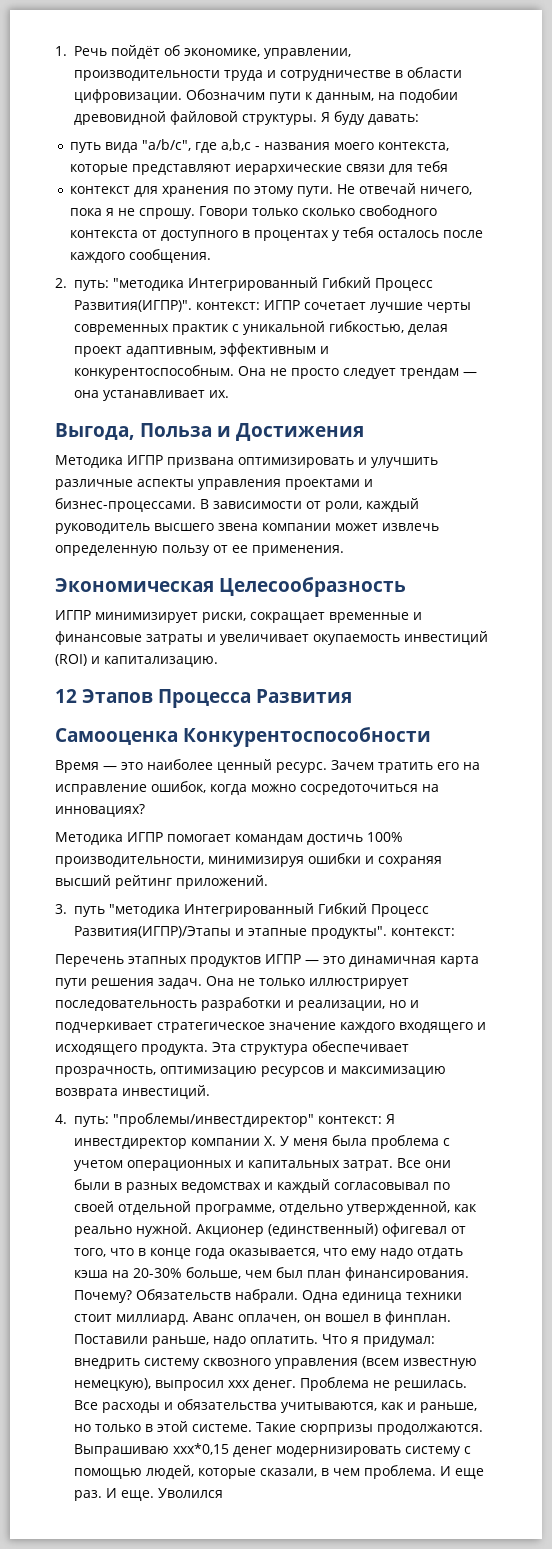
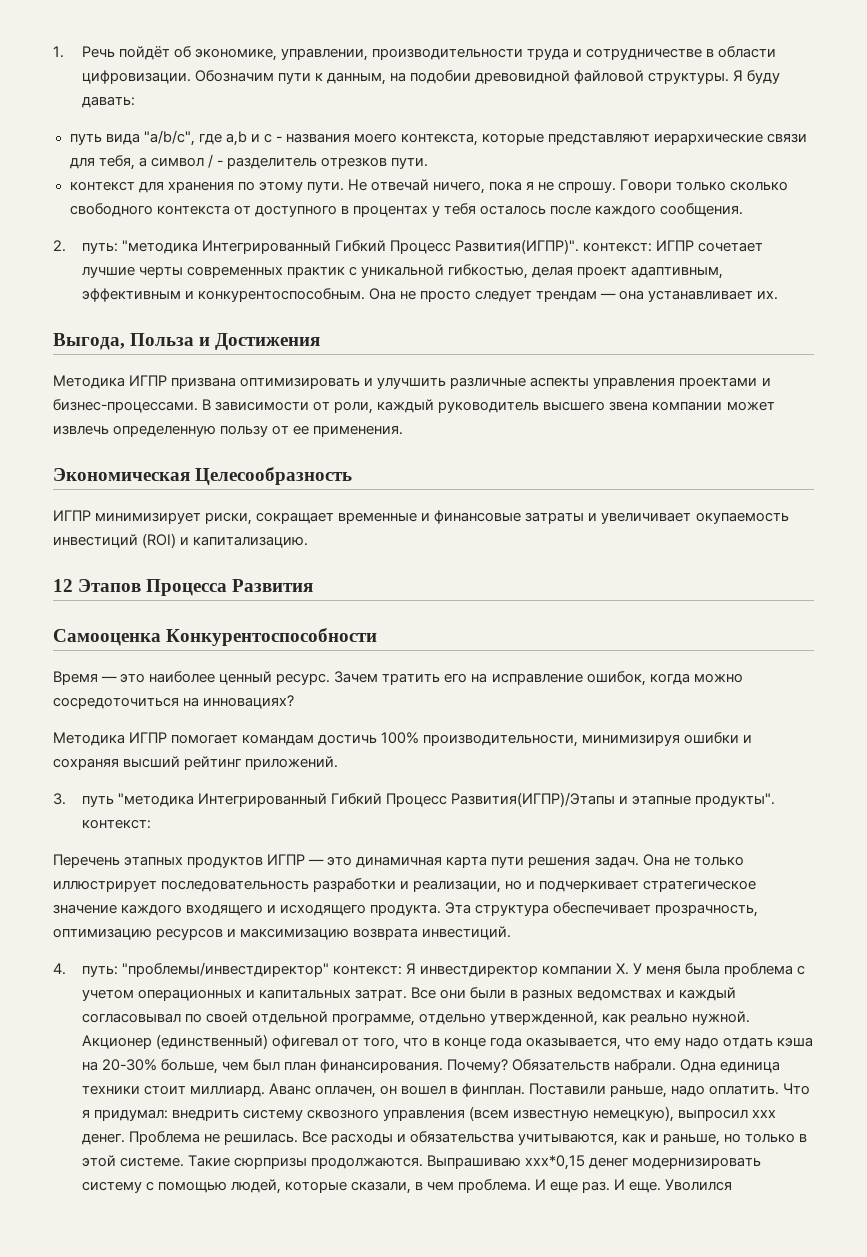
- путь вида "a/b/c", где a,b,c - названия моего контекста, которые представляют иерархические связи для тебя
+ путь вида "a/b/c", где a,b и c - названия моего контекста, которые представляют иерархические связи для тебя, а символ / - разделитель отрезков пути.

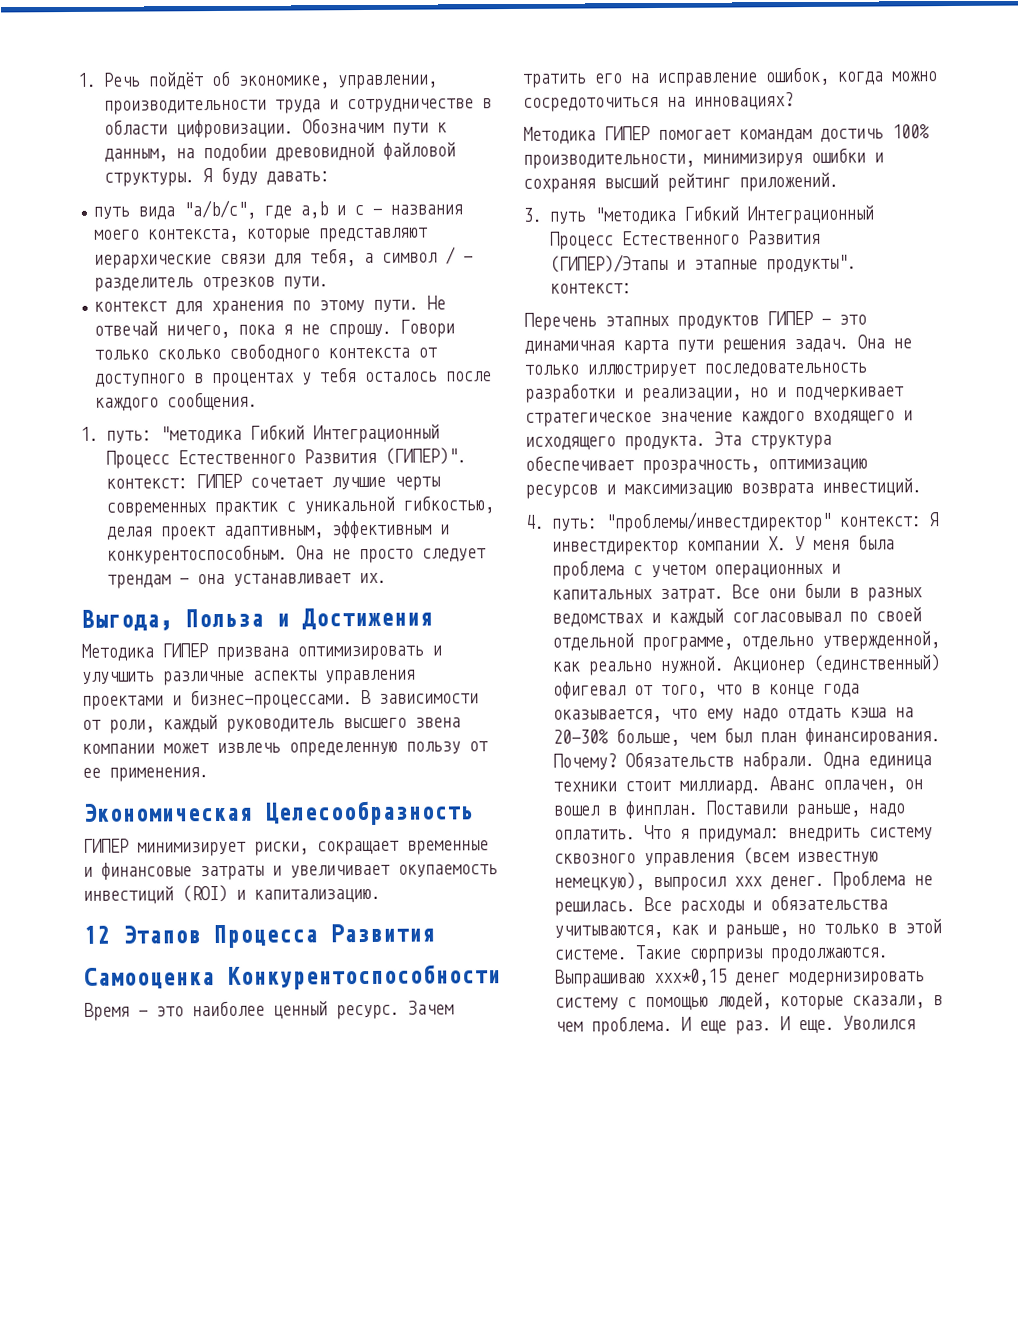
- 2. путь: "методика Интегрированный Гибкий Процесс Развития(ИГПР)". контекст: ИГПР сочетает лучшие черты современных практик с уникальной гибкостью, делая проект адаптивным, эффективным и конкурентоспособным.
+ 1. путь: "методика Гибкий Интеграционный Процесс Естественного Развития (ГИПЕР)". контекст: ГИПЕР сочетает лучшие черты современных практик с уникальной гибкостью, делая проект адаптивным, эффективным и конкурентоспособным.
- Методика ИГПР призвана оптимизировать и улучшить различные аспекты управления проектами и бизнес-процессами.
+ Методика ГИПЕР призвана оптимизировать и улучшить различные аспекты управления проектами и бизнес-процессами.
- ИГПР минимизирует риски, сокращает временные и финансовые затраты и увеличивает окупаемость инвестиций (ROI) и капитализацию.
+ ГИПЕР минимизирует риски, сокращает временные и финансовые затраты и увеличивает окупаемость инвестиций (ROI) и капитализацию.
- Методика ИГПР помогает командам достичь 100% производительности, минимизируя ошибки и сохраняя высший рейтинг приложений.
+ Методика ГИПЕР помогает командам достичь 100% производительности, минимизируя ошибки и сохраняя высший рейтинг приложений.
- 3. путь "методика Интегрированный Гибкий Процесс Развития(ИГПР)/Этапы и этапные продукты". контекст:
+ 3. путь "методика Гибкий Интеграционный Процесс Естественного Развития (ГИПЕР)/Этапы и этапные продукты". контекст:
- Перечень этапных продуктов ИГПР — это динамичная карта пути решения задач.
+ Перечень этапных продуктов ГИПЕР — это динамичная карта пути решения задач.

